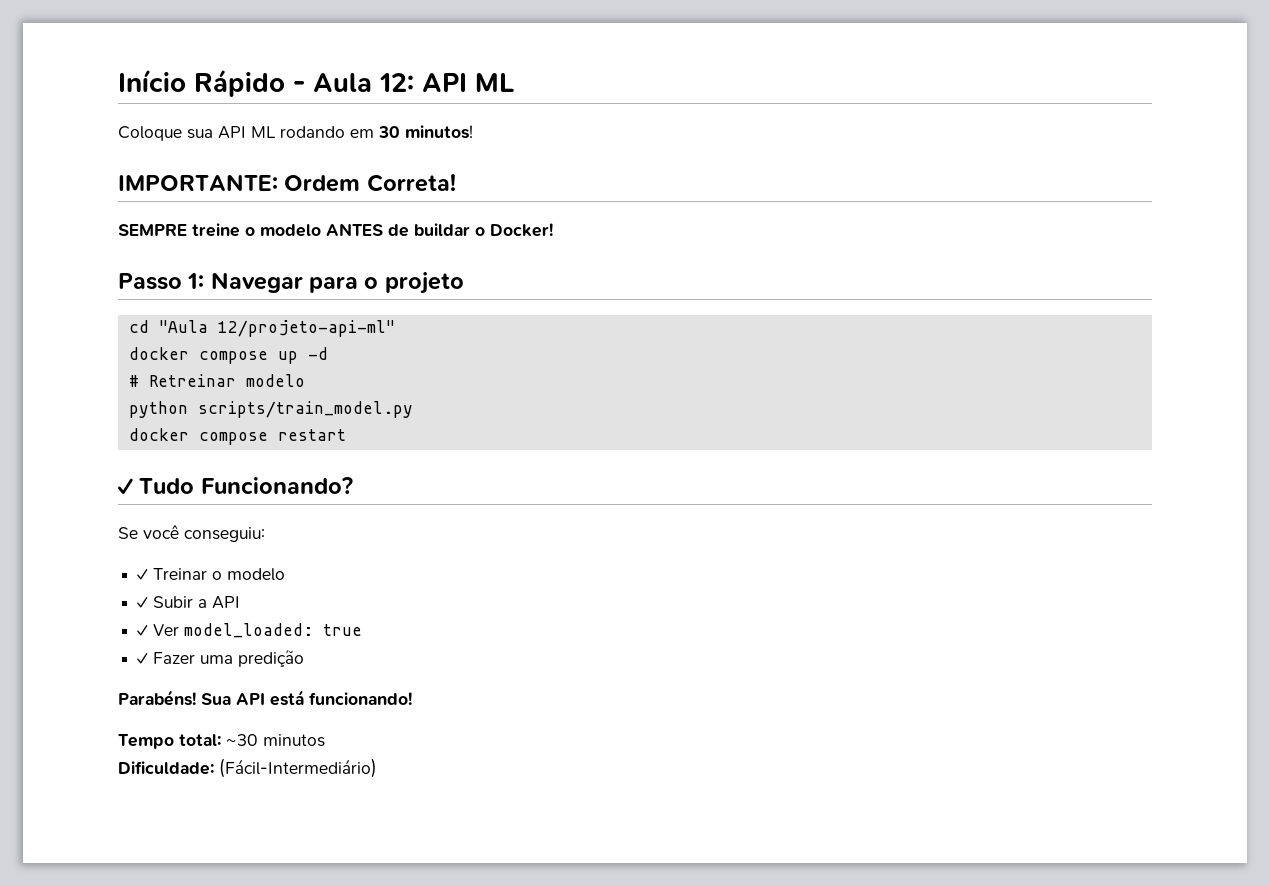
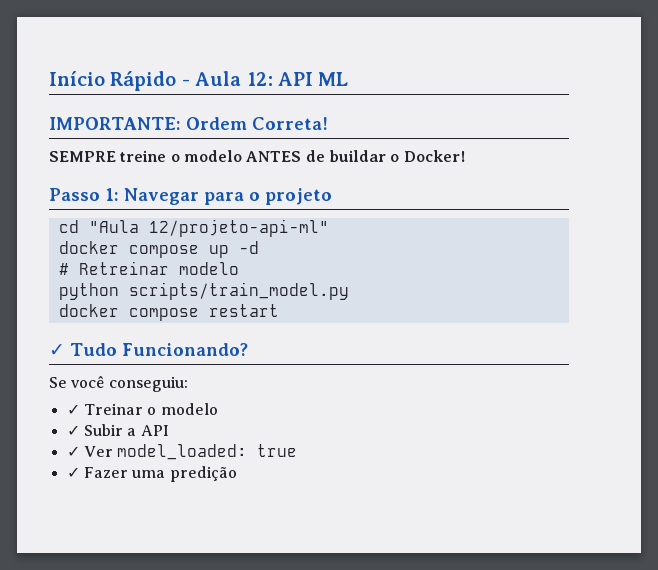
- Coloque sua API ML rodando em 30 minutos!
- Parabéns! Sua API está funcionando!
- Tempo total: ~30 minutos
- Dificuldade: (Fácil-Intermediário)

